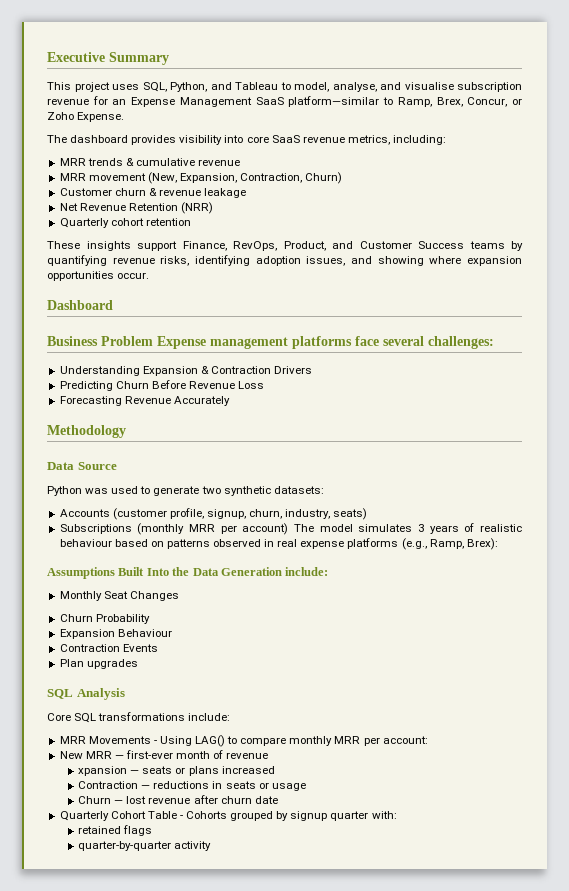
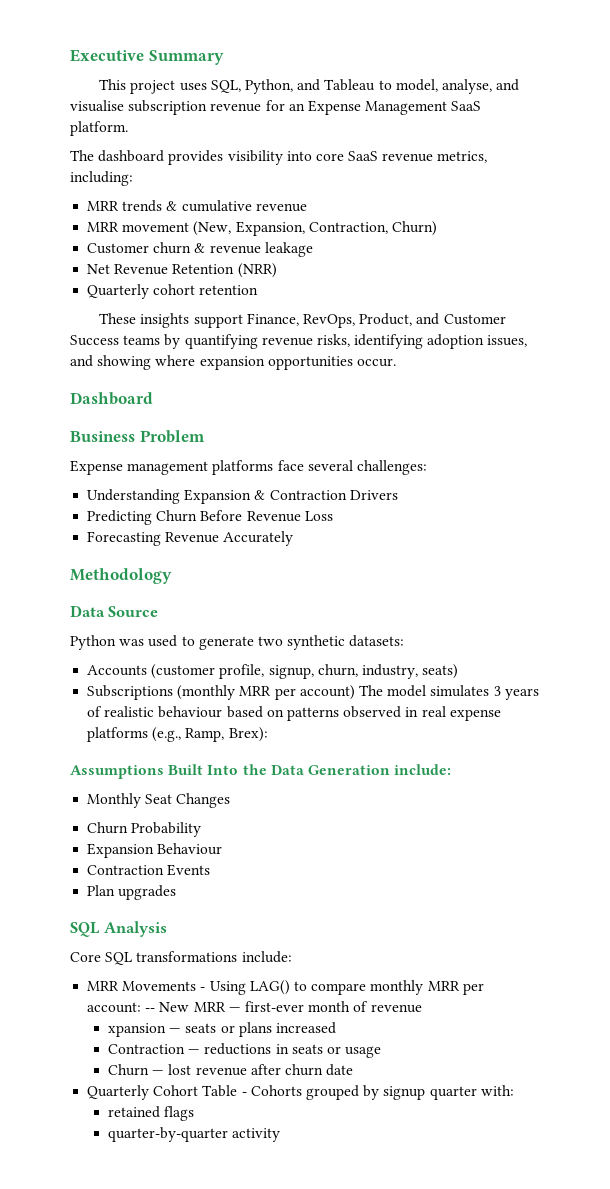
- This project uses SQL, Python, and Tableau to model, analyse, and visualise subscription revenue for an Expense Management SaaS platform—similar to Ramp, Brex, Concur, or Zoho Expense.
+ This project uses SQL, Python, and Tableau to model, analyse, and visualise subscription revenue for an Expense Management SaaS platform.
- Business Problem Expense management platforms face several challenges:
+ Business Problem
+ Expense management platforms face several challenges:
- MRR Movements - Using LAG() to compare monthly MRR per account:
- New MRR — first-ever month of revenue
+ MRR Movements - Using LAG() to compare monthly MRR per account: -- New MRR — first-ever month of revenue

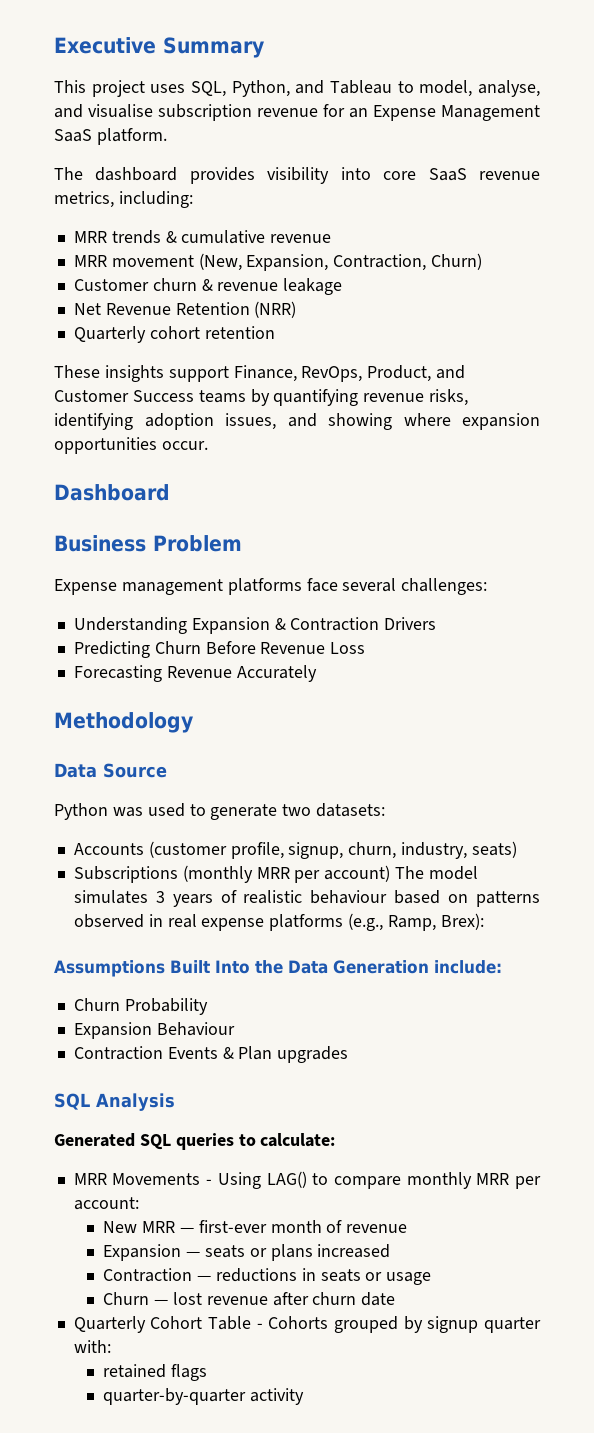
- Python was used to generate two synthetic datasets:
+ Python was used to generate two datasets:
- Monthly Seat Changes
- Contraction Events
- Plan upgrades
+ Contraction Events & Plan upgrades
- Core SQL transformations include:
+ Generated SQL queries to calculate:
- MRR Movements - Using LAG() to compare monthly MRR per account: -- New MRR — first-ever month of revenue
+ MRR Movements - Using LAG() to compare monthly MRR per account:
+ New MRR — first-ever month of revenue
- xpansion — seats or plans increased
+ Expansion — seats or plans increased

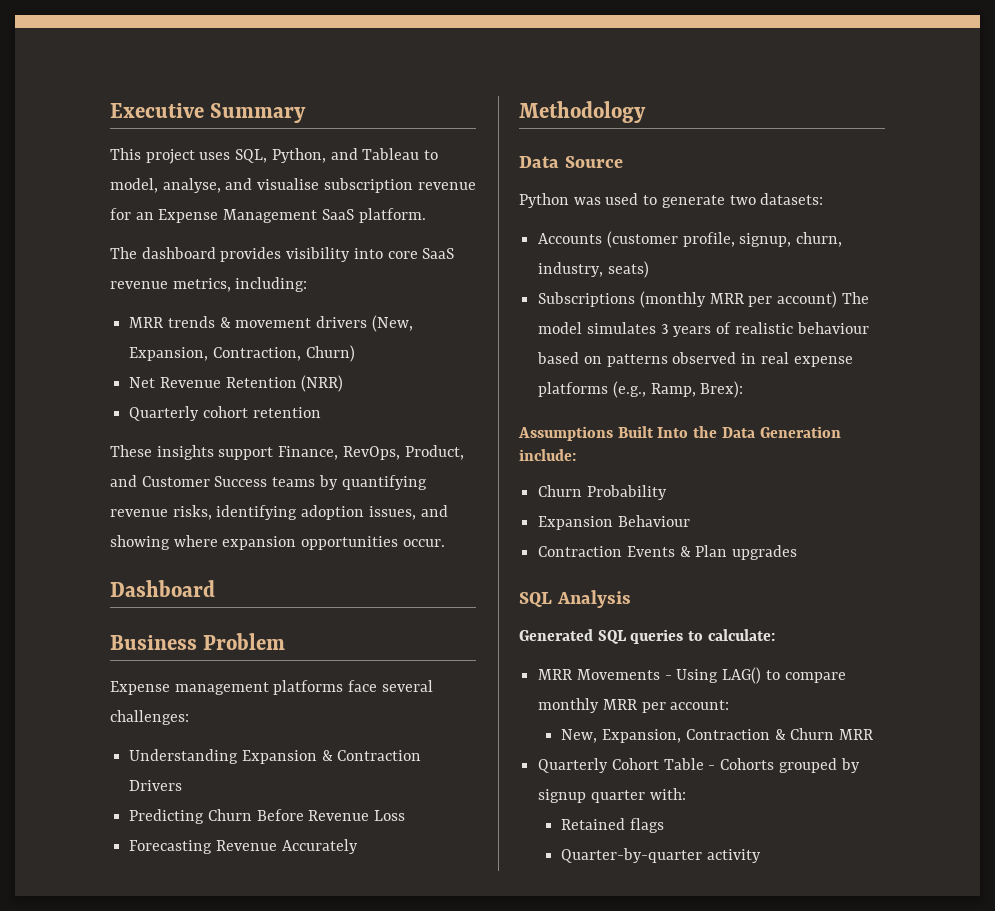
- MRR trends & cumulative revenue
- MRR movement (New, Expansion, Contraction, Churn)
+ MRR trends & movement drivers (New, Expansion, Contraction, Churn)
- Customer churn & revenue leakage
- New MRR — first-ever month of revenue
- Expansion — seats or plans increased
- Contraction — reductions in seats or usage
- Churn — lost revenue after churn date
+ New, Expansion, Contraction & Churn MRR
- retained flags
+ Retained flags
- quarter-by-quarter activity
+ Quarter-by-quarter activity

